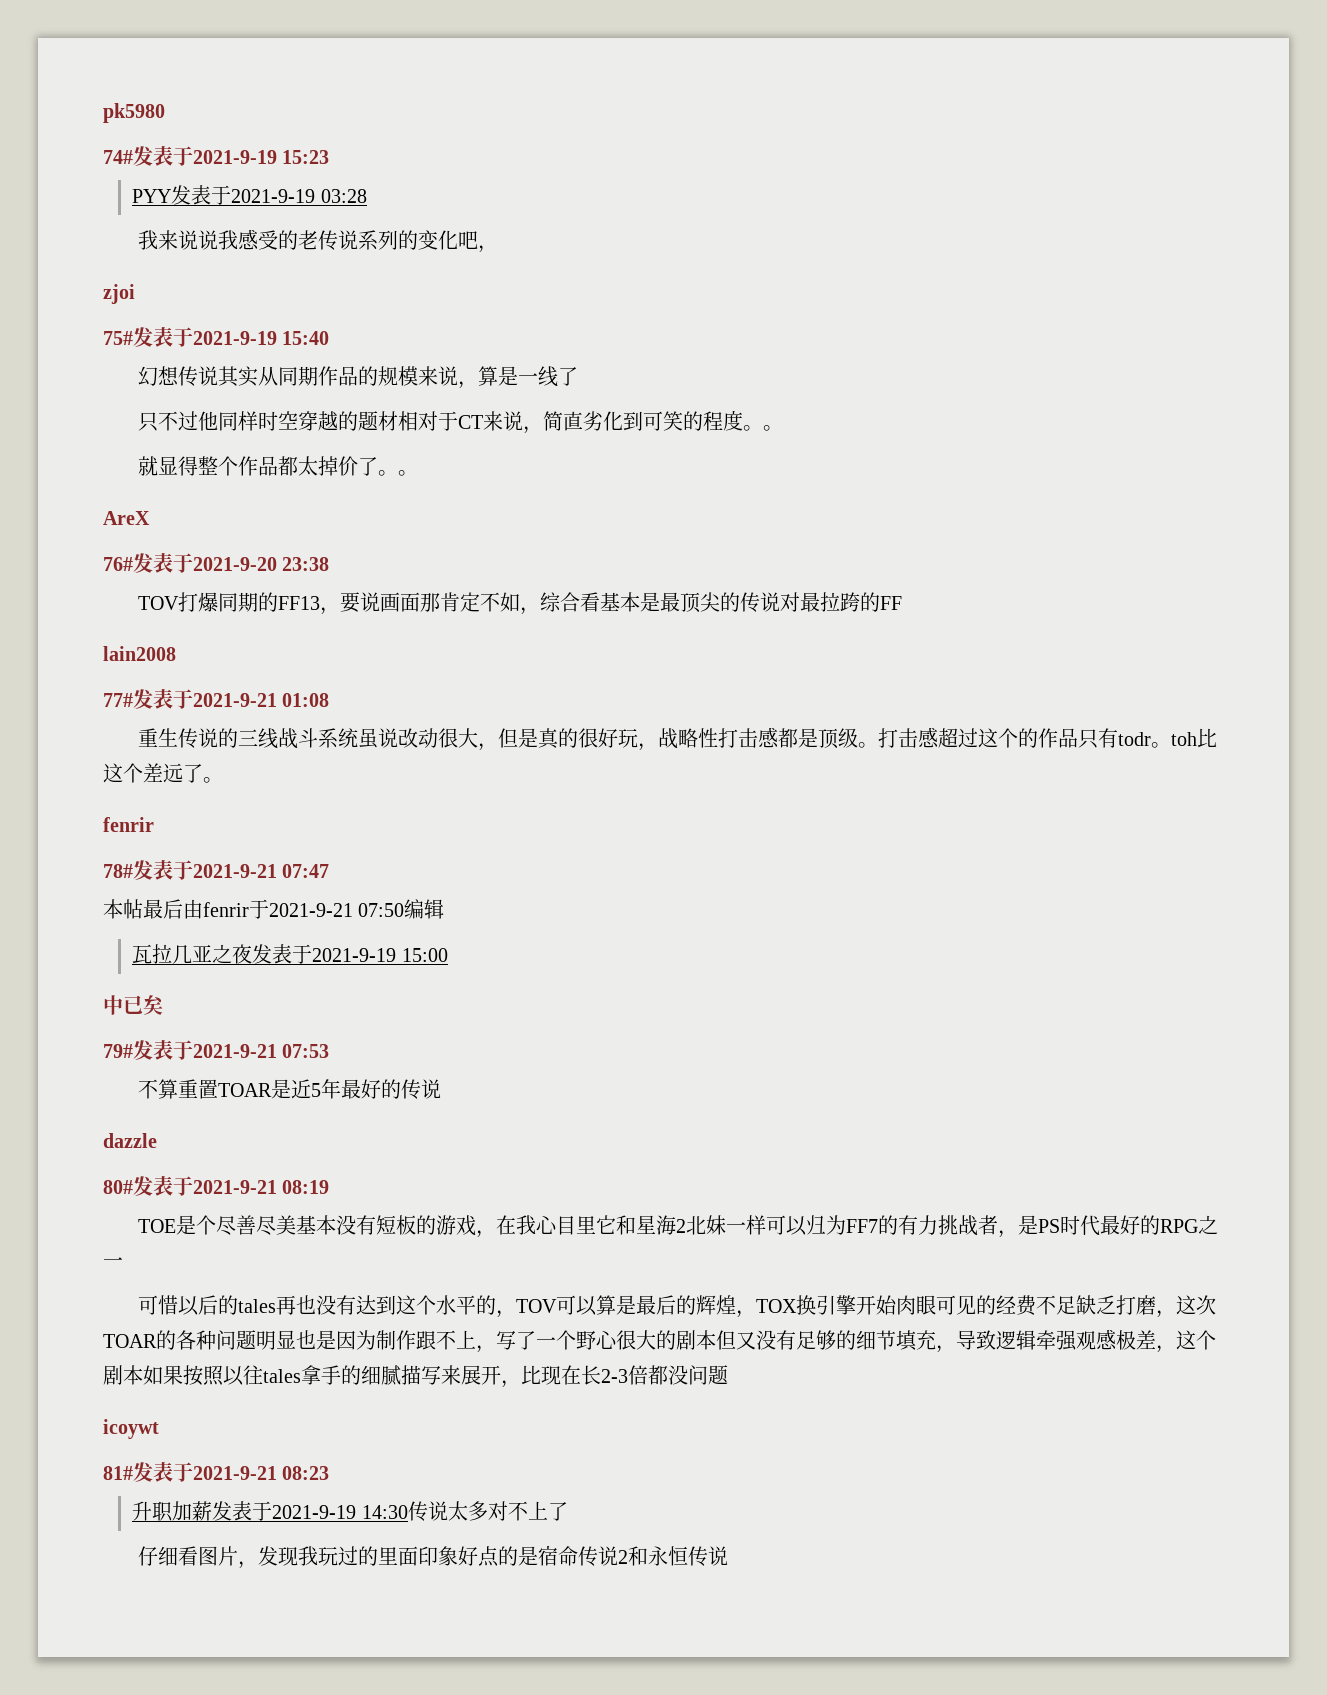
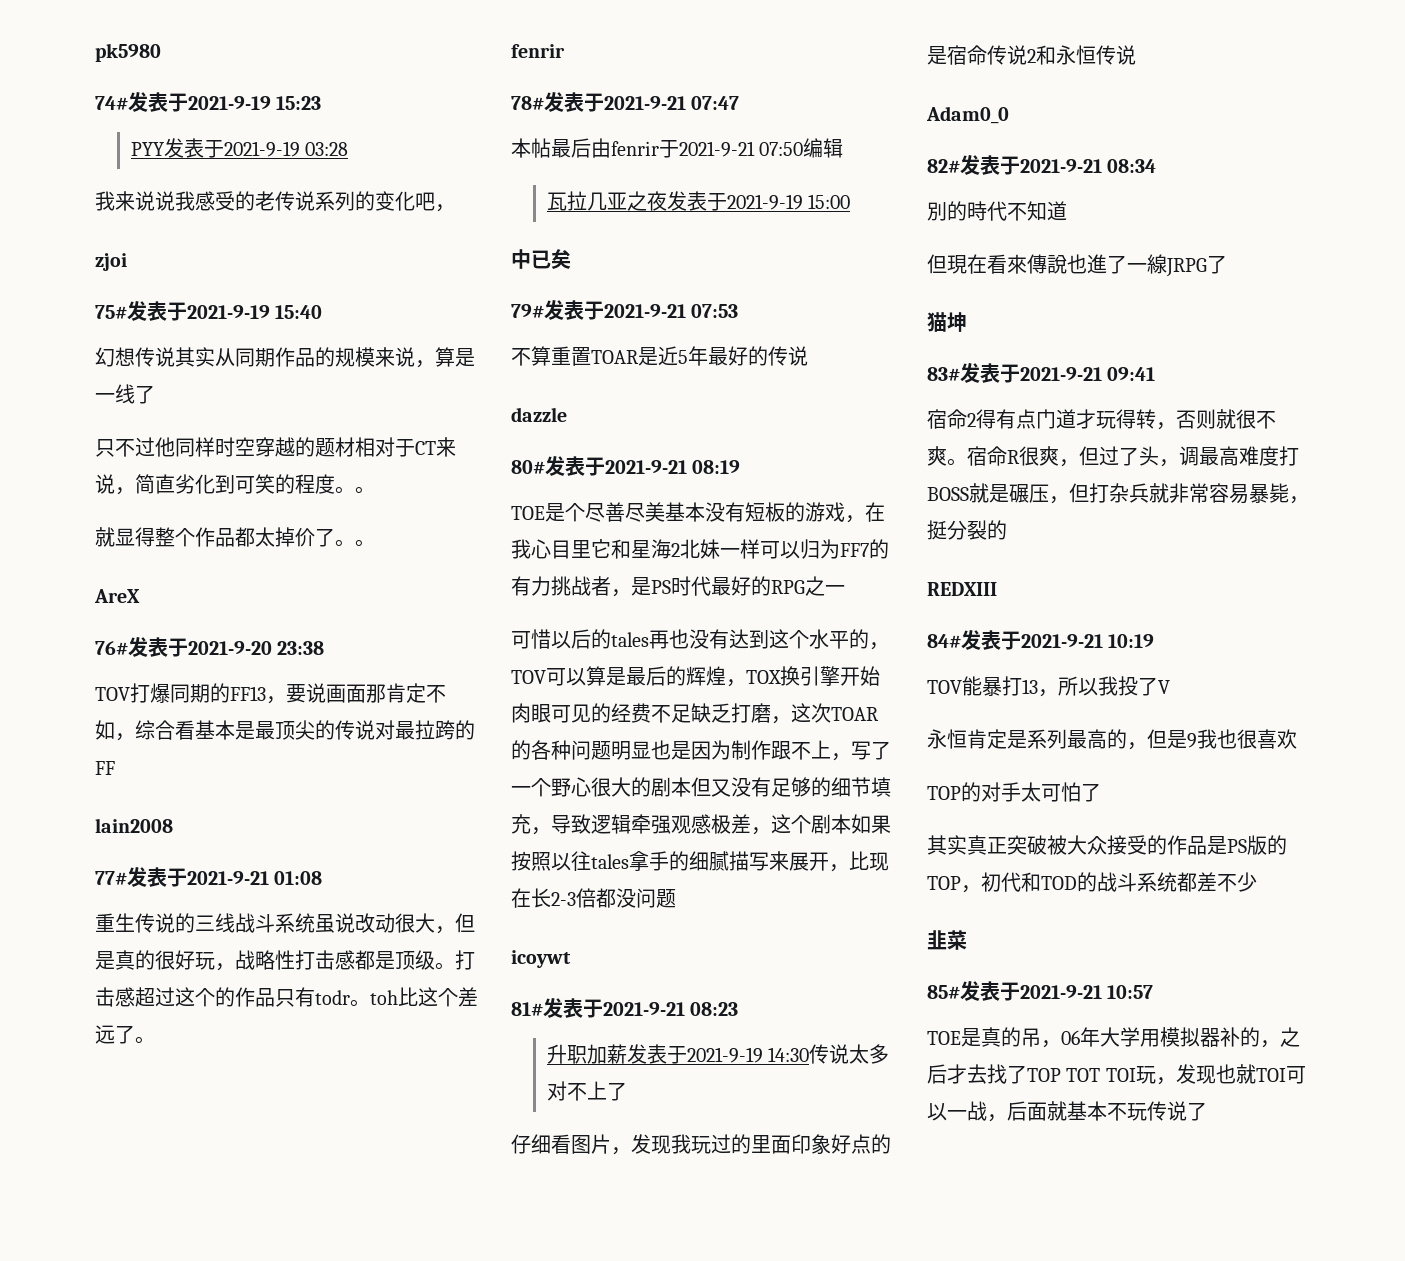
+ Adam0_0
+ 82#发表于2021-9-21 08:34
+ 別的時代不知道
+ 但現在看來傳說也進了一線JRPG了
+ 猫坤
+ 83#发表于2021-9-21 09:41
+ 宿命2得有点门道才玩得转，否则就很不爽。宿命R很爽，但过了头，调最高难度打BOSS就是碾压，但打杂兵就非常容易暴毙，挺分裂的
+ REDXIII
+ 84#发表于2021-9-21 10:19
+ TOV能暴打13，所以我投了V
+ 永恒肯定是系列最高的，但是9我也很喜欢
+ TOP的对手太可怕了
+ 其实真正突破被大众接受的作品是PS版的TOP，初代和TOD的战斗系统都差不少
+ 韭菜
+ 85#发表于2021-9-21 10:57
+ TOE是真的吊，06年大学用模拟器补的，之后才去找了TOP TOT TOI玩，发现也就TOI可以一战，后面就基本不玩传说了

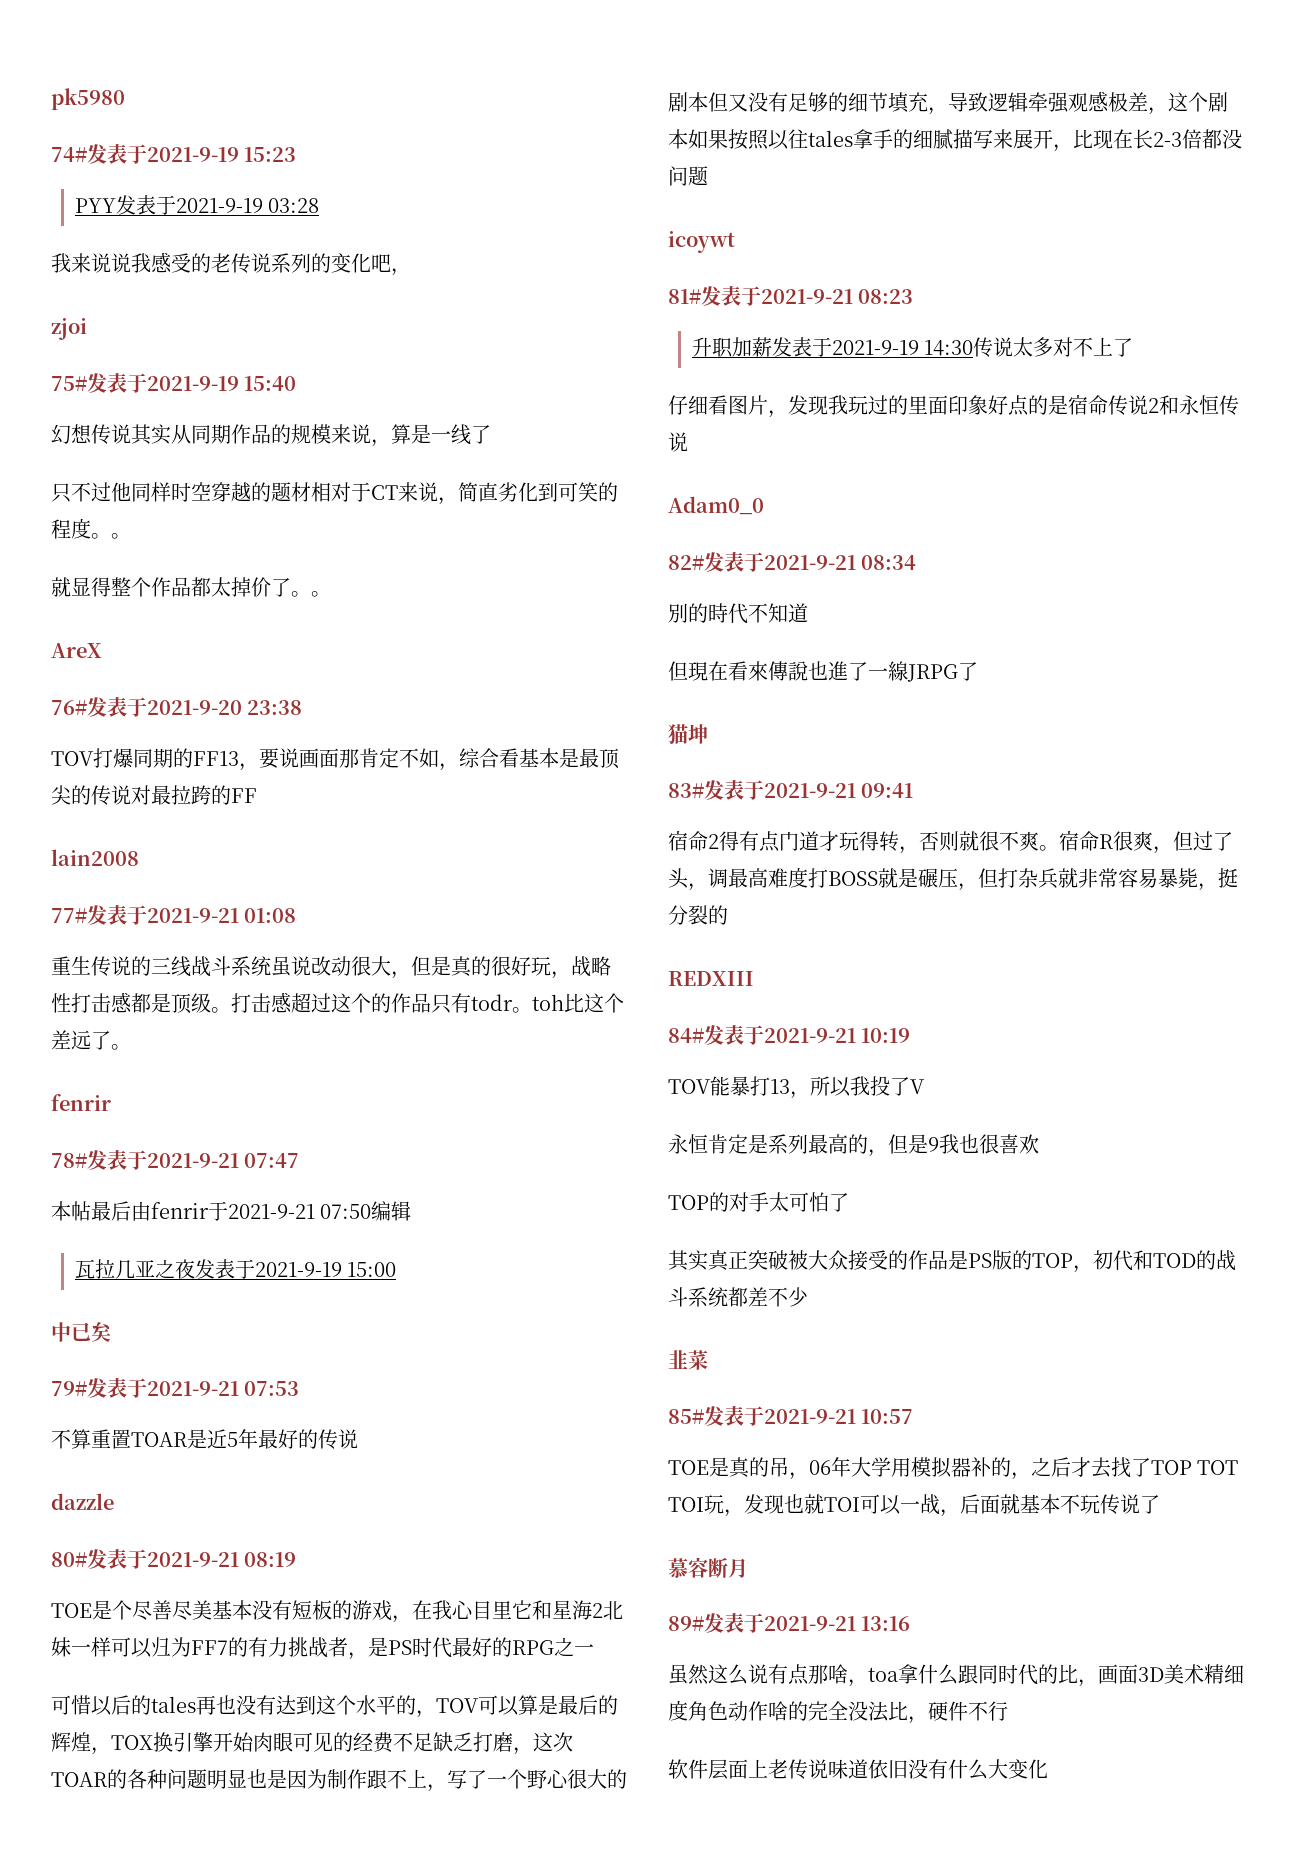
+ 慕容断月
+ 89#发表于2021-9-21 13:16
+ 虽然这么说有点那啥，toa拿什么跟同时代的比，画面3D美术精细度角色动作啥的完全没法比，硬件不行
+ 软件层面上老传说味道依旧没有什么大变化

